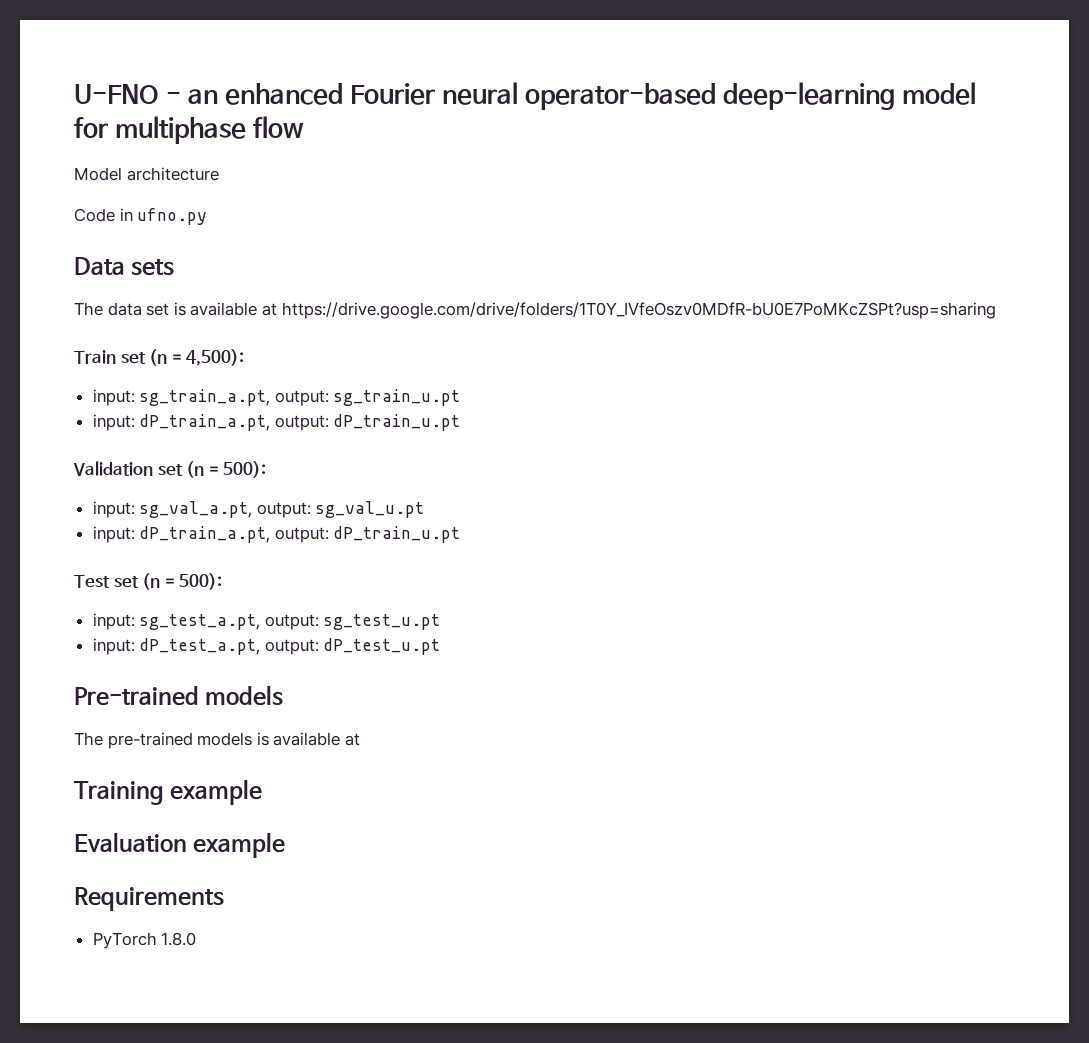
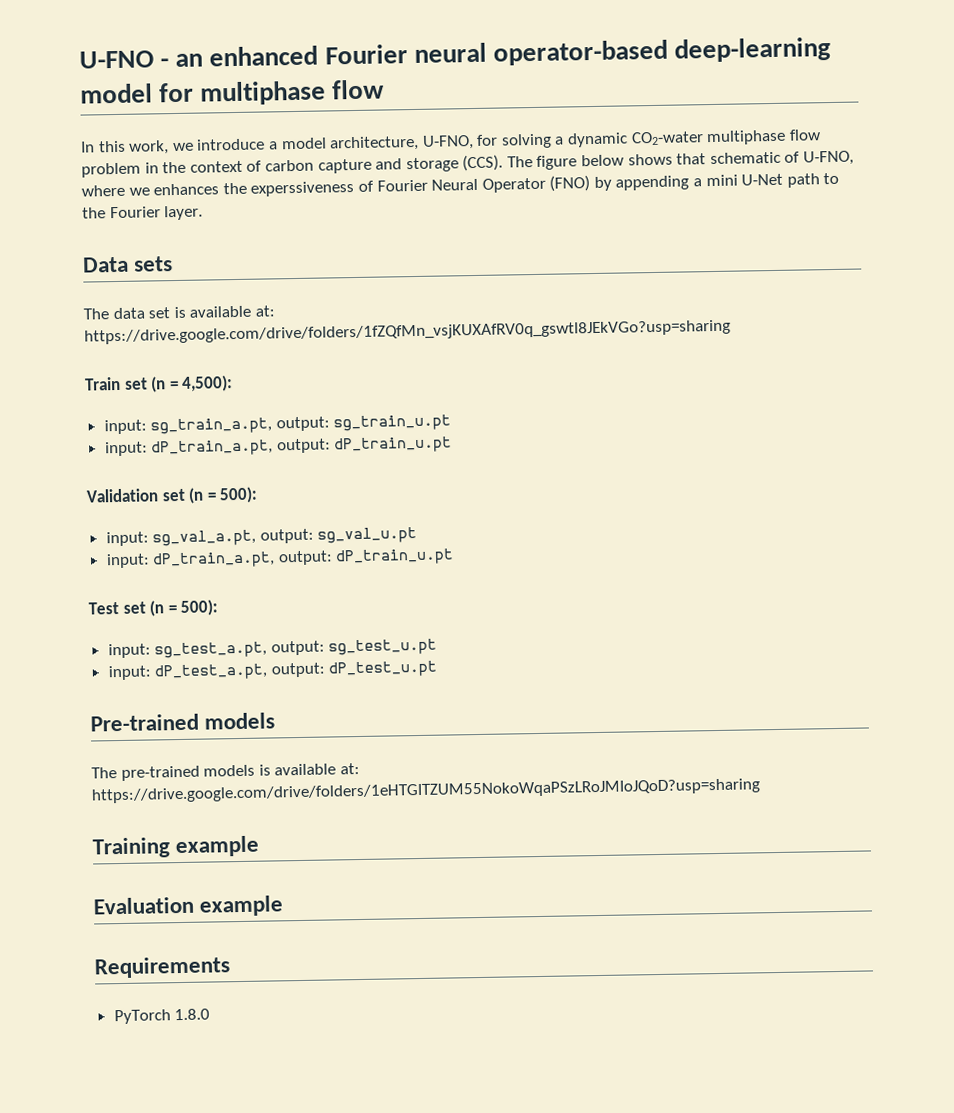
- Model architecture
- Code in ufno.py
+ In this work, we introduce a model architecture, U-FNO, for solving a dynamic CO2-water multiphase flow problem in the context of carbon capture and storage (CCS). The figure below shows that schematic of U-FNO, where we enhances the experssiveness of Fourier Neural Operator (FNO) by appending a mini U-Net path to the Fourier layer.
- The data set is available at https://drive.google.com/drive/folders/1T0Y_IVfeOszv0MDfR-bU0E7PoMKcZSPt?usp=sharing
+ The data set is available at: https://drive.google.com/drive/folders/1fZQfMn_vsjKUXAfRV0q_gswtl8JEkVGo?usp=sharing
- The pre-trained models is available at
+ The pre-trained models is available at: https://drive.google.com/drive/folders/1eHTGITZUM55NokoWqaPSzLRoJMIoJQoD?usp=sharing

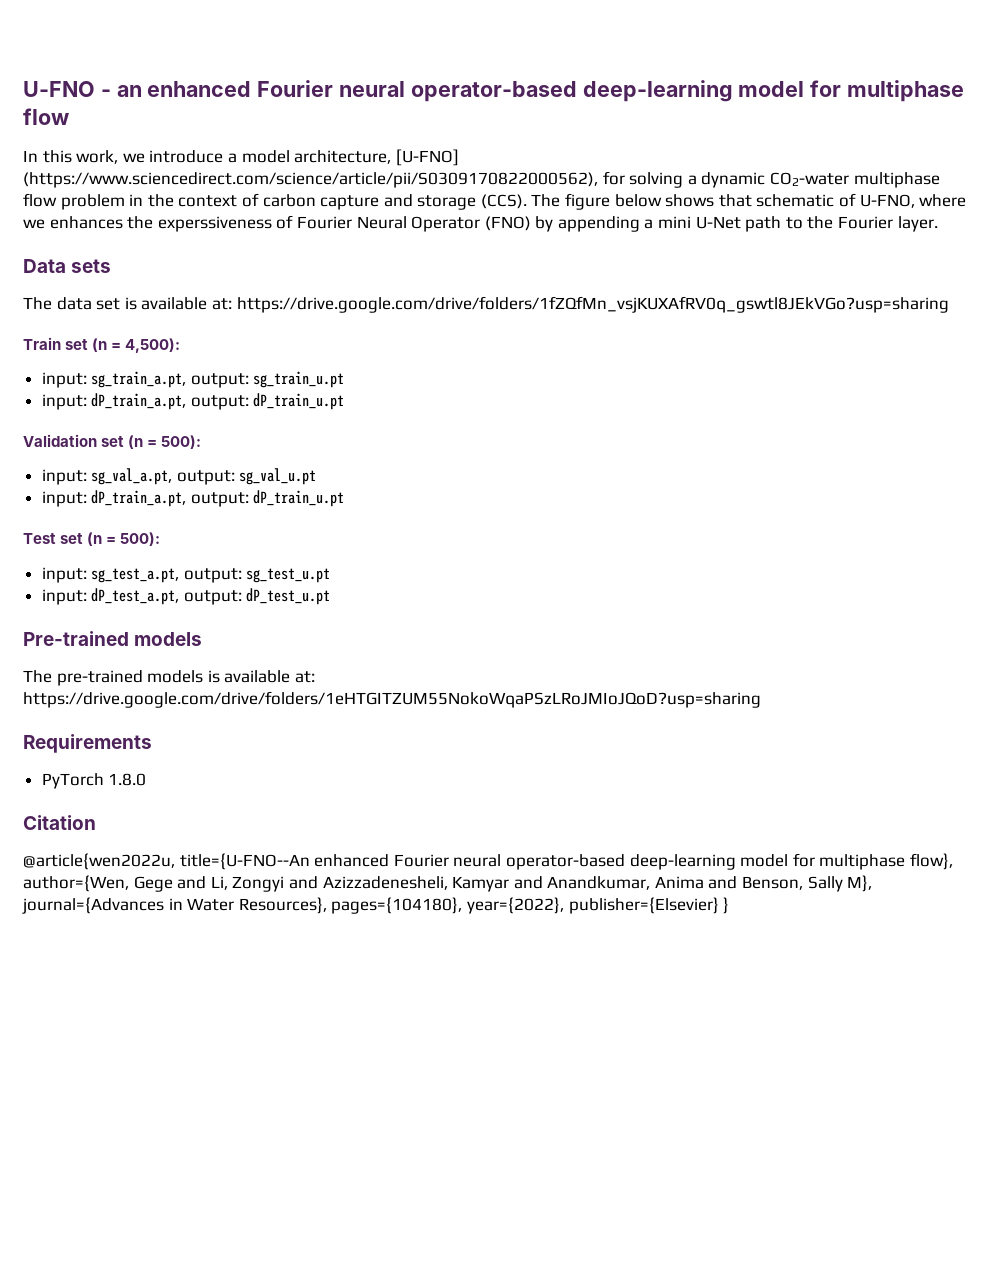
- In this work, we introduce a model architecture, U-FNO, for solving a dynamic CO2-water multiphase flow problem in the context of carbon capture and storage (CCS).
+ In this work, we introduce a model architecture, [U-FNO] (https://www.sciencedirect.com/science/article/pii/S0309170822000562), for solving a dynamic CO2-water multiphase flow problem in the context of carbon capture and storage (CCS).
- Training example
- Evaluation example
+ Citation
+ @article{wen2022u, title={U-FNO--An enhanced Fourier neural operator-based deep-learning model for multiphase flow}, author={Wen, Gege and Li, Zongyi and Azizzadenesheli, Kamyar and Anandkumar, Anima and Benson, Sally M}, journal={Advances in Water Resources}, pages={104180}, year={2022}, publisher={Elsevier} }

